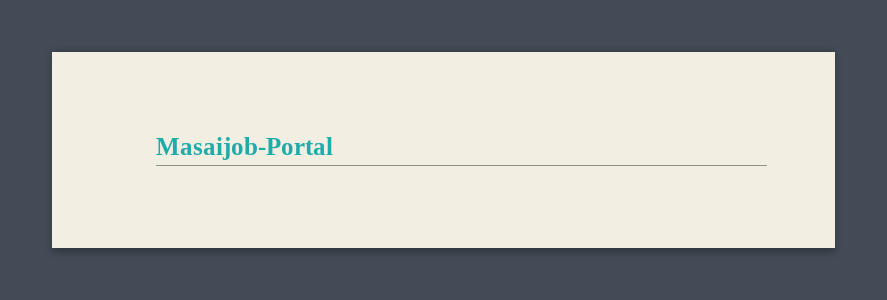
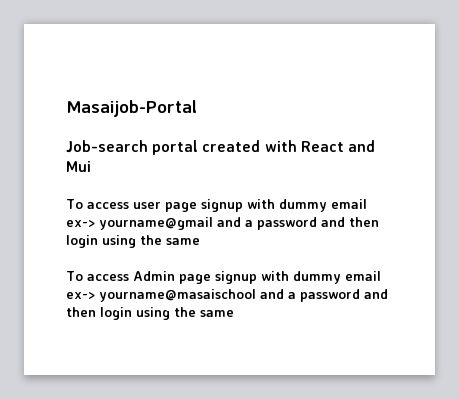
+ Job-search portal created with React and Mui
+ To access user page signup with dummy email ex-> yourname@gmail and a password and then login using the same
+ To access Admin page signup with dummy email ex-> yourname@masaischool and a password and then login using the same

